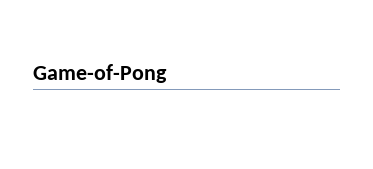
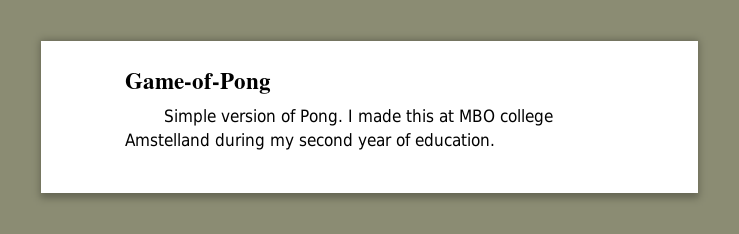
+ Simple version of Pong. I made this at MBO college Amstelland during my second year of education.

